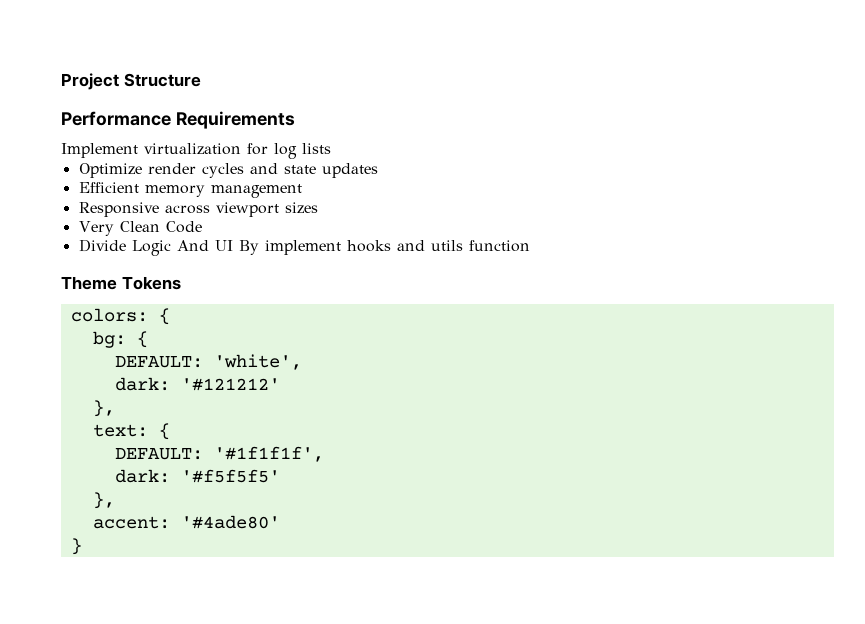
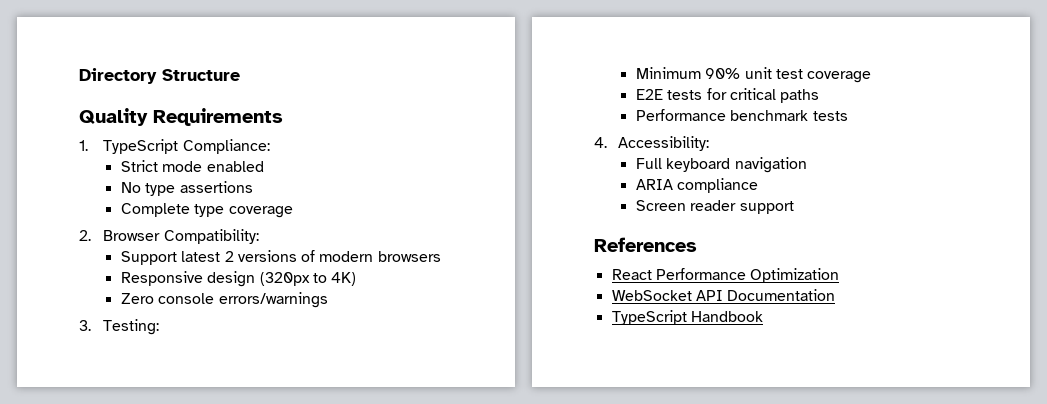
- Project Structure
+ Directory Structure
- Performance Requirements
+ Quality Requirements
- Implement virtualization for log lists
- Optimize render cycles and state updates
- Efficient memory management
- Responsive across viewport sizes
- Very Clean Code
- Divide Logic And UI By implement hooks and utils function
- Theme Tokens
- colors: {
- bg: {
- DEFAULT: 'white',
- dark: '#121212'
- },
- text: {
- DEFAULT: '#1f1f1f',
- dark: '#f5f5f5'
- },
- accent: '#4ade80'
- }
+ 1. TypeScript Compliance:
+ Strict mode enabled
+ No type assertions
+ Complete type coverage
+ 2. Browser Compatibility:
+ Support latest 2 versions of modern browsers
+ Responsive design (320px to 4K)
+ Zero console errors/warnings
+ 3. Testing:
+ Minimum 90% unit test coverage
+ E2E tests for critical paths
+ Performance benchmark tests
+ 4. Accessibility:
+ Full keyboard navigation
+ ARIA compliance
+ Screen reader support
+ References
+ React Performance Optimization
+ WebSocket API Documentation
+ TypeScript Handbook

